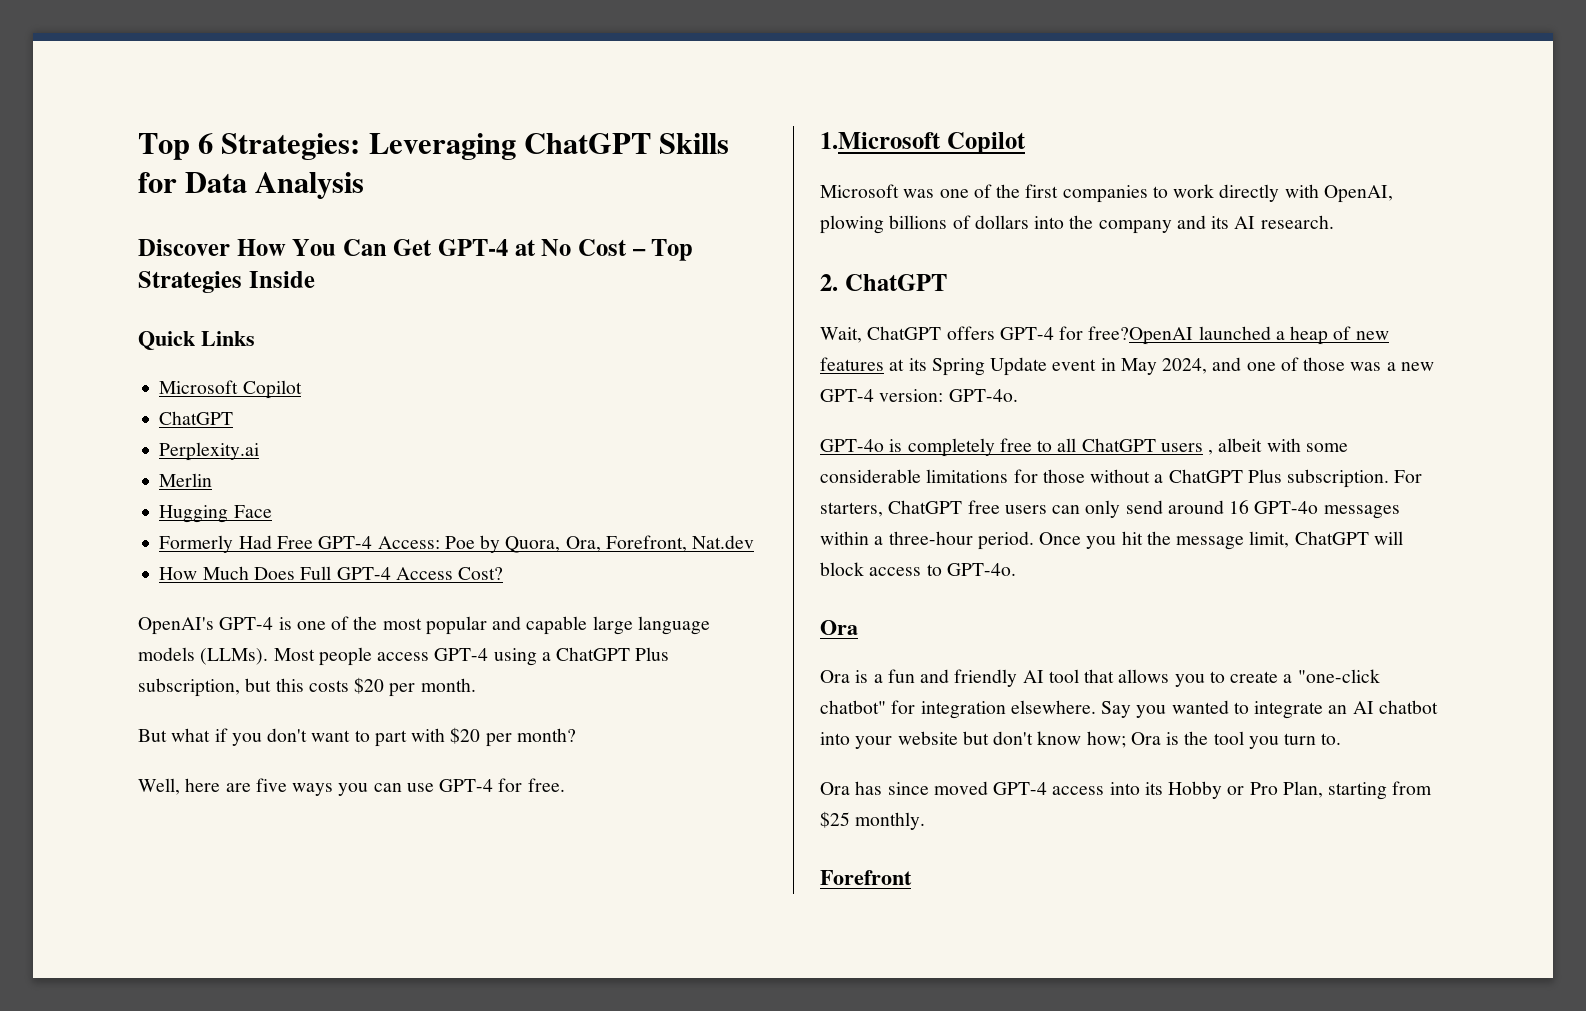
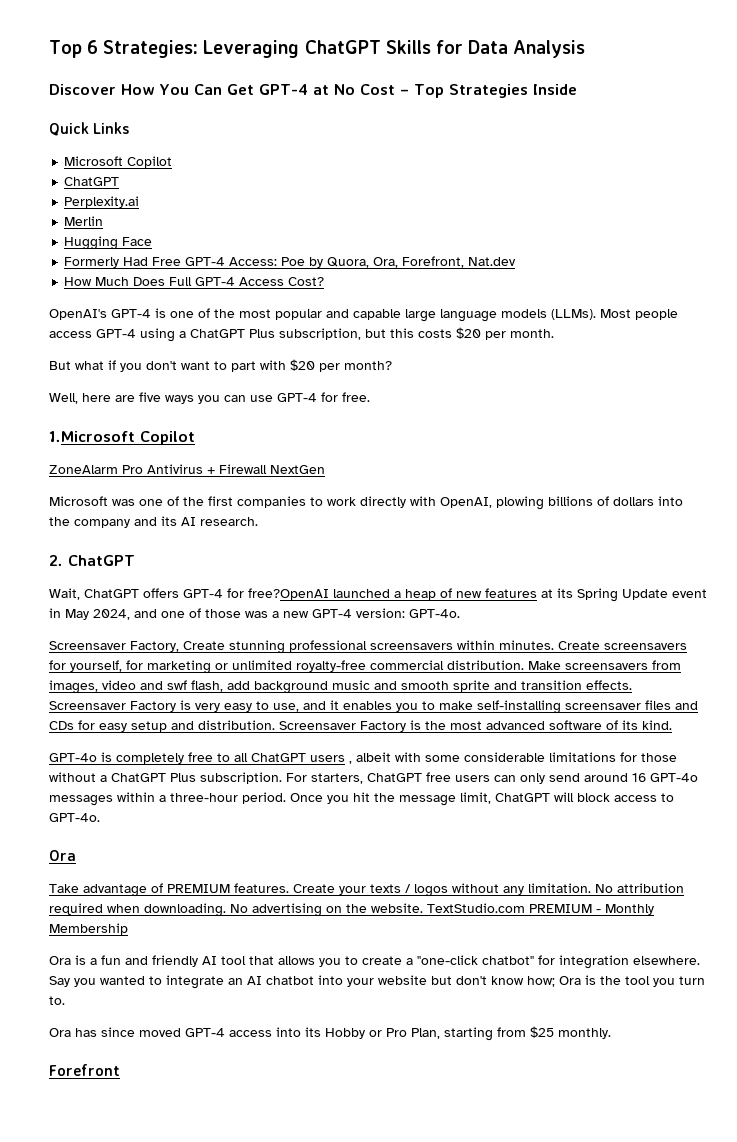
+ ZoneAlarm Pro Antivirus + Firewall NextGen
+ Screensaver Factory, Create stunning professional screensavers within minutes. Create screensavers for yourself, for marketing or unlimited royalty-free commercial distribution. Make screensavers from images, video and swf flash, add background music and smooth sprite and transition effects. Screensaver Factory is very easy to use, and it enables you to make self-installing screensaver files and CDs for easy setup and distribution. Screensaver Factory is the most advanced software of its kind.
+ Take advantage of PREMIUM features. Create your texts / logos without any limitation. No attribution required when downloading. No advertising on the website. TextStudio.com PREMIUM - Monthly Membership

